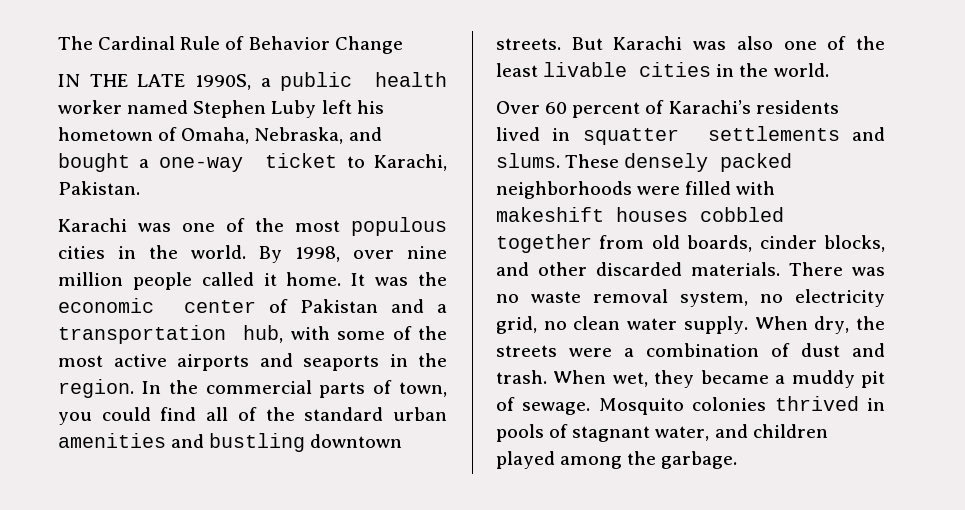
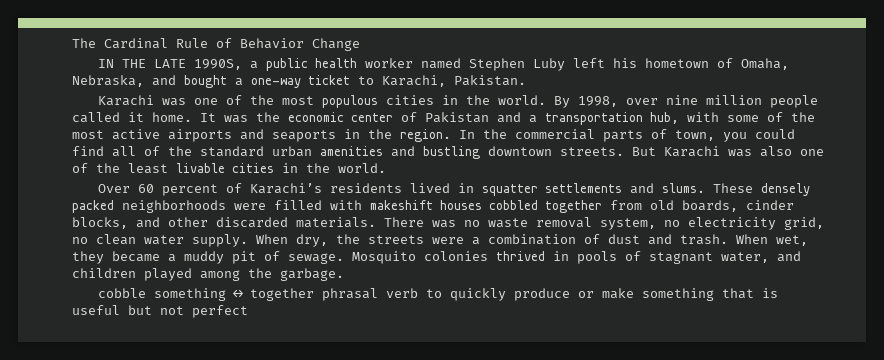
+ cobble something ↔ together phrasal verb to quickly produce or make something that is useful but not perfect

